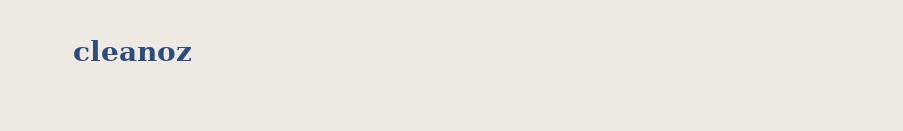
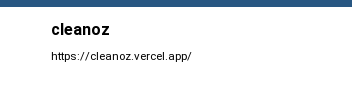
+ https://cleanoz.vercel.app/

